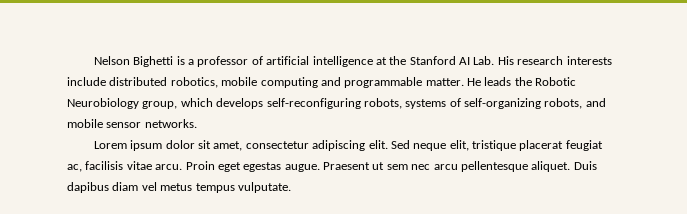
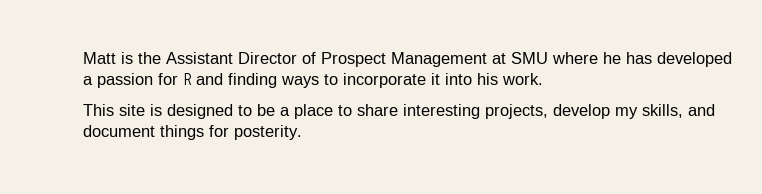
- Nelson Bighetti is a professor of artificial intelligence at the Stanford AI Lab. His research interests include distributed robotics, mobile computing and programmable matter. He leads the Robotic Neurobiology group, which develops self-reconfiguring robots, systems of self-organizing robots, and mobile sensor networks.
- Lorem ipsum dolor sit amet, consectetur adipiscing elit. Sed neque elit, tristique placerat feugiat ac, facilisis vitae arcu. Proin eget egestas augue. Praesent ut sem nec arcu pellentesque aliquet. Duis dapibus diam vel metus tempus vulputate.
+ Matt is the Assistant Director of Prospect Management at SMU where he has developed a passion for R and finding ways to incorporate it into his work.
+ This site is designed to be a place to share interesting projects, develop my skills, and document things for posterity.

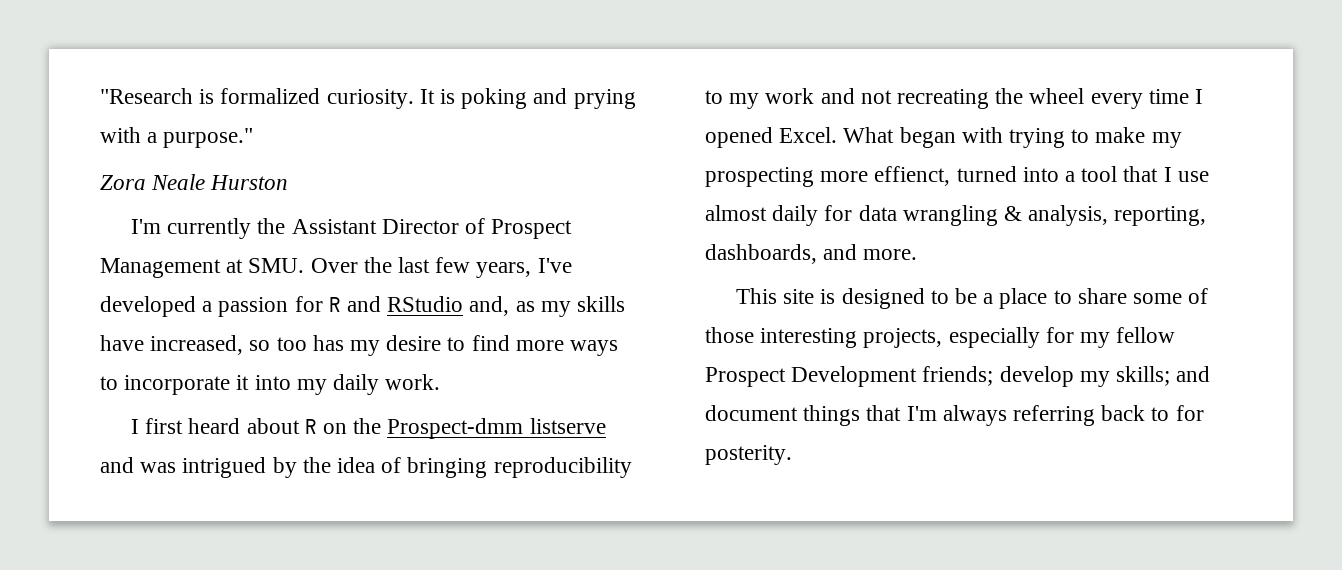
- Matt is the Assistant Director of Prospect Management at SMU where he has developed a passion for R and finding ways to incorporate it into his work.
+ "Research is formalized curiosity. It is poking and prying with a purpose."
+ Zora Neale Hurston
+ I'm currently the Assistant Director of Prospect Management at SMU. Over the last few years, I've developed a passion for R and RStudio and, as my skills have increased, so too has my desire to find more ways to incorporate it into my daily work.
+ I first heard about R on the Prospect-dmm listserve and was intrigued by the idea of bringing reproducibility to my work and not recreating the wheel every time I opened Excel. What began with trying to make my prospecting more effienct, turned into a tool that I use almost daily for data wrangling & analysis, reporting, dashboards, and more.
- This site is designed to be a place to share interesting projects, develop my skills, and document things for posterity.
+ This site is designed to be a place to share some of those interesting projects, especially for my fellow Prospect Development friends; develop my skills; and document things that I'm always referring back to for posterity.

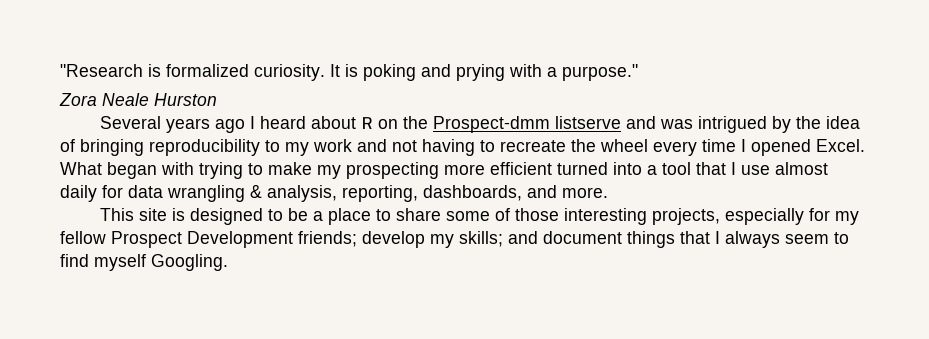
- I'm currently the Assistant Director of Prospect Management at SMU. Over the last few years, I've developed a passion for R and RStudio and, as my skills have increased, so too has my desire to find more ways to incorporate it into my daily work.
- I first heard about R on the Prospect-dmm listserve and was intrigued by the idea of bringing reproducibility to my work and not recreating the wheel every time I opened Excel.
+ Several years ago I heard about R on the Prospect-dmm listserve and was intrigued by the idea of bringing reproducibility to my work and not having to recreate the wheel every time I opened Excel.
- What began with trying to make my prospecting more effienct, turned into a tool that I use almost daily for data wrangling & analysis, reporting, dashboards, and more.
+ What began with trying to make my prospecting more efficient turned into a tool that I use almost daily for data wrangling & analysis, reporting, dashboards, and more.
- This site is designed to be a place to share some of those interesting projects, especially for my fellow Prospect Development friends; develop my skills; and document things that I'm always referring back to for posterity.
+ This site is designed to be a place to share some of those interesting projects, especially for my fellow Prospect Development friends; develop my skills; and document things that I always seem to find myself Googling.

